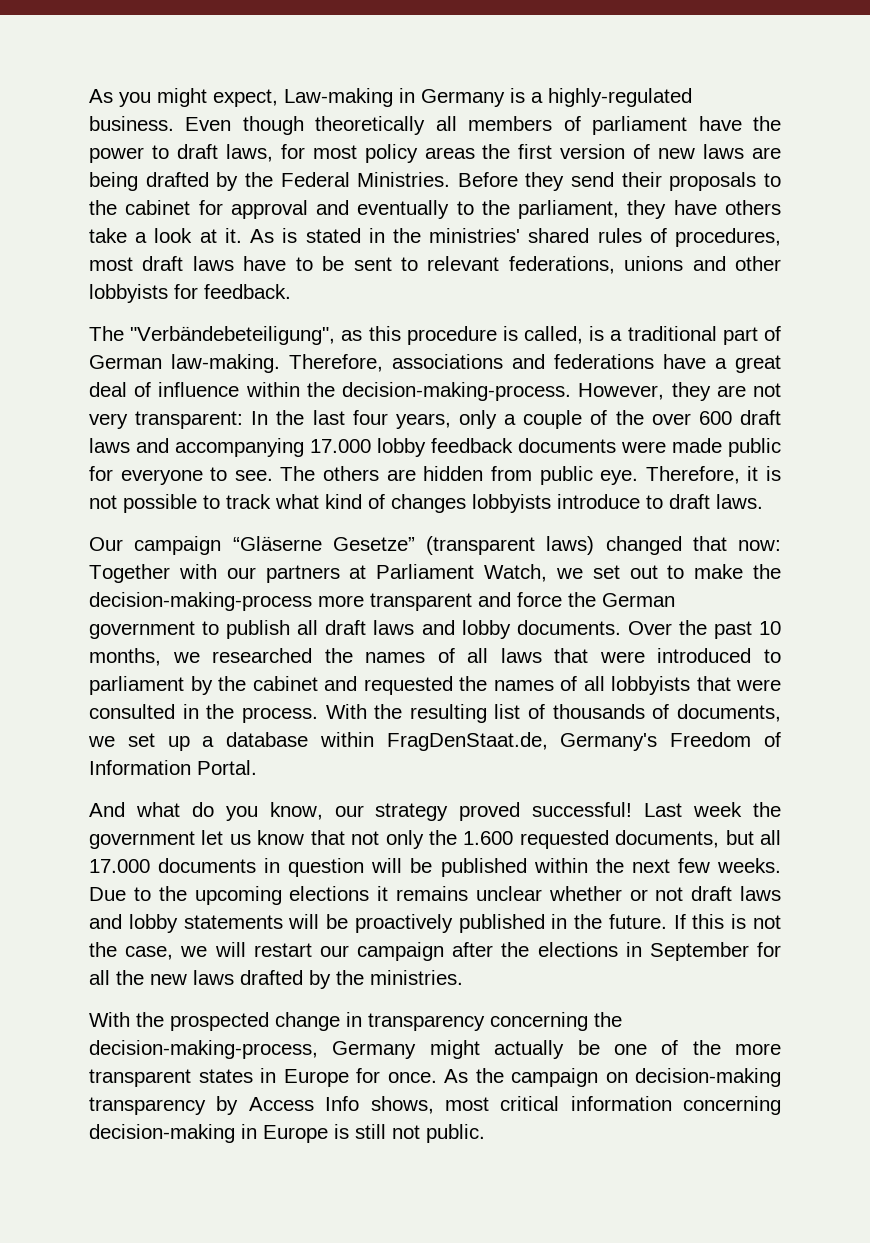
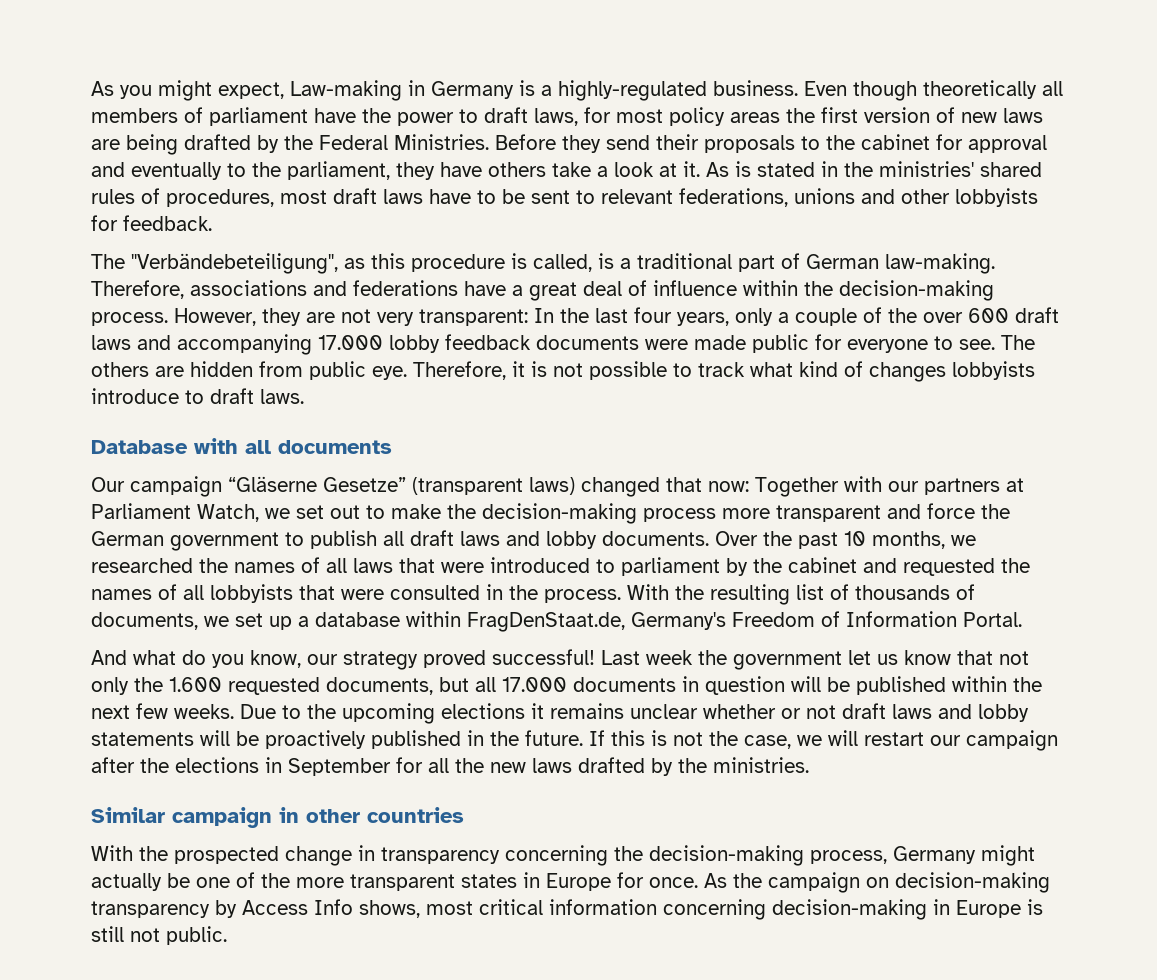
- Therefore, associations and federations have a great deal of influence within the decision-making-process.
+ Therefore, associations and federations have a great deal of influence within the decision-making process.
+ Database with all documents
- Our campaign “Gläserne Gesetze” (transparent laws) changed that now: Together with our partners at Parliament Watch, we set out to make the decision-making-process more transparent and force the German government to publish all draft laws and lobby documents.
+ Our campaign “Gläserne Gesetze” (transparent laws) changed that now: Together with our partners at Parliament Watch, we set out to make the decision-making process more transparent and force the German government to publish all draft laws and lobby documents.
+ Similar campaign in other countries
- With the prospected change in transparency concerning the decision-making-process, Germany might actually be one of the more transparent states in Europe for once.
+ With the prospected change in transparency concerning the decision-making process, Germany might actually be one of the more transparent states in Europe for once.

